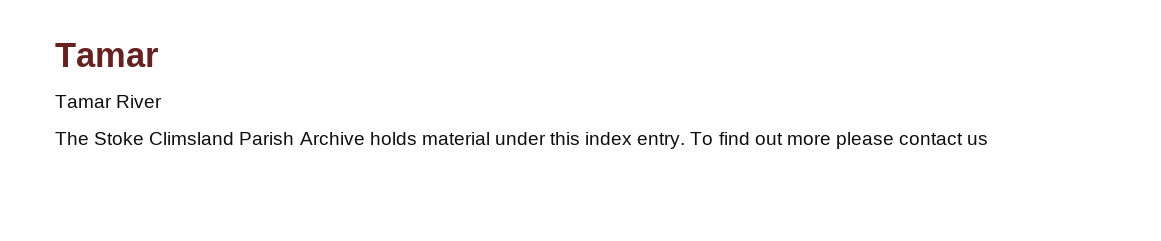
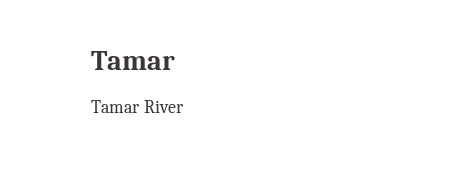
- The Stoke Climsland Parish Archive holds material under this index entry. To find out more please contact us

